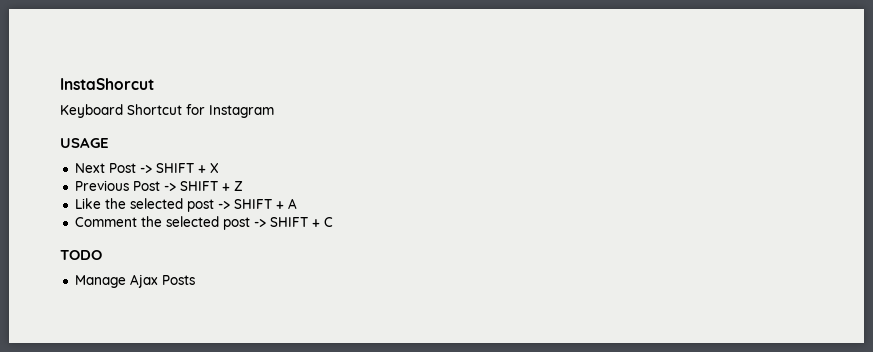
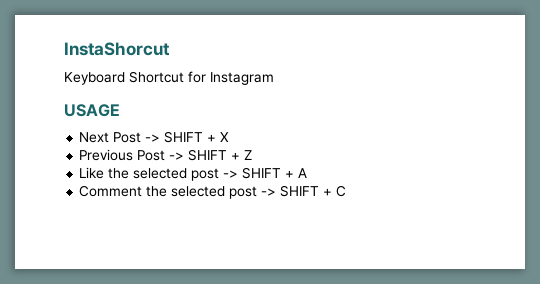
- TODO
- Manage Ajax Posts

